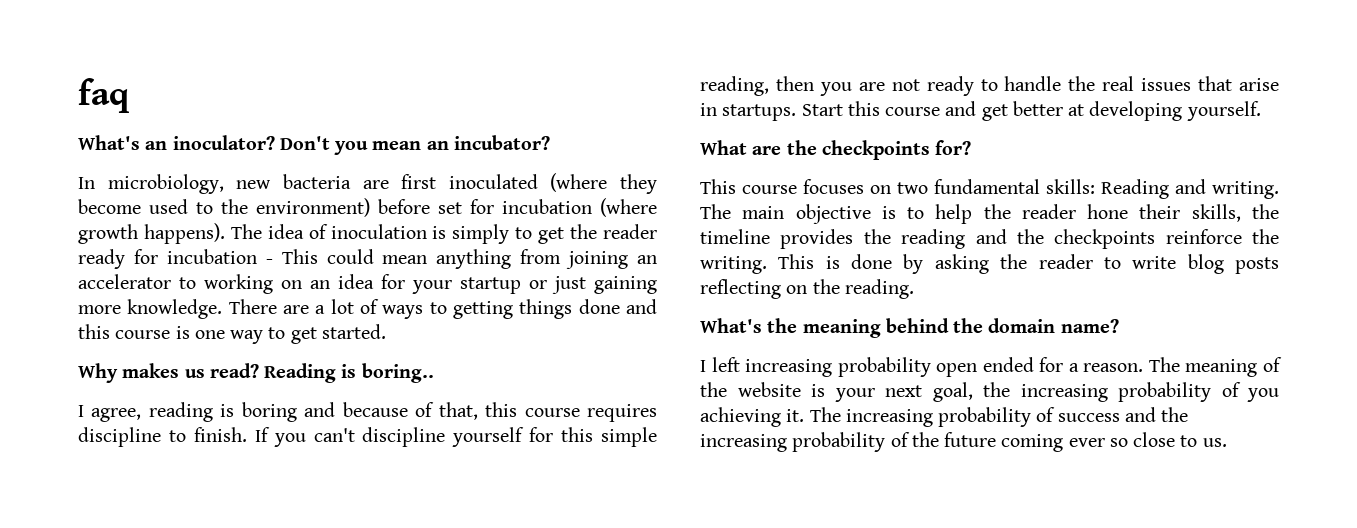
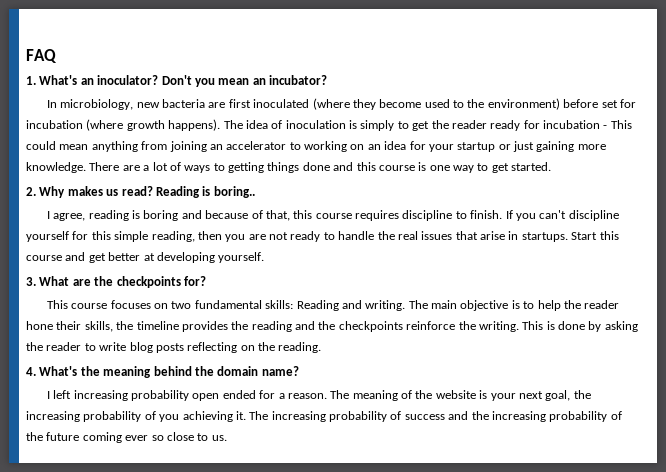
- faq
- What's an inoculator?
+ FAQ
+ 1. What's an inoculator?
- Why makes us read?
+ 2. Why makes us read?
- What are the checkpoints for?
+ 3. What are the checkpoints for?
- What's the meaning behind the domain name?
+ 4. What's the meaning behind the domain name?

